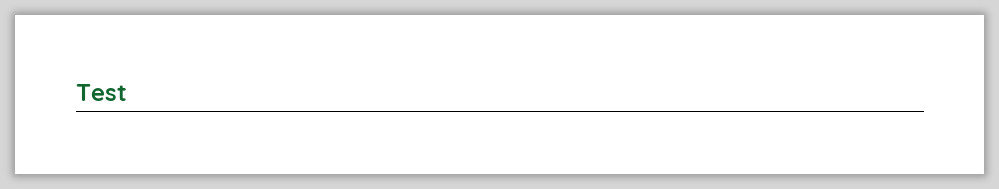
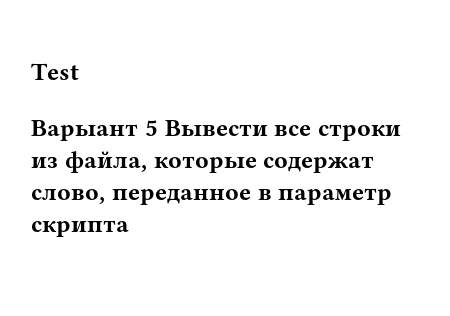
+ Варыант 5 Вывести все строки из файла, которые содержат слово, переданное в параметр скрипта

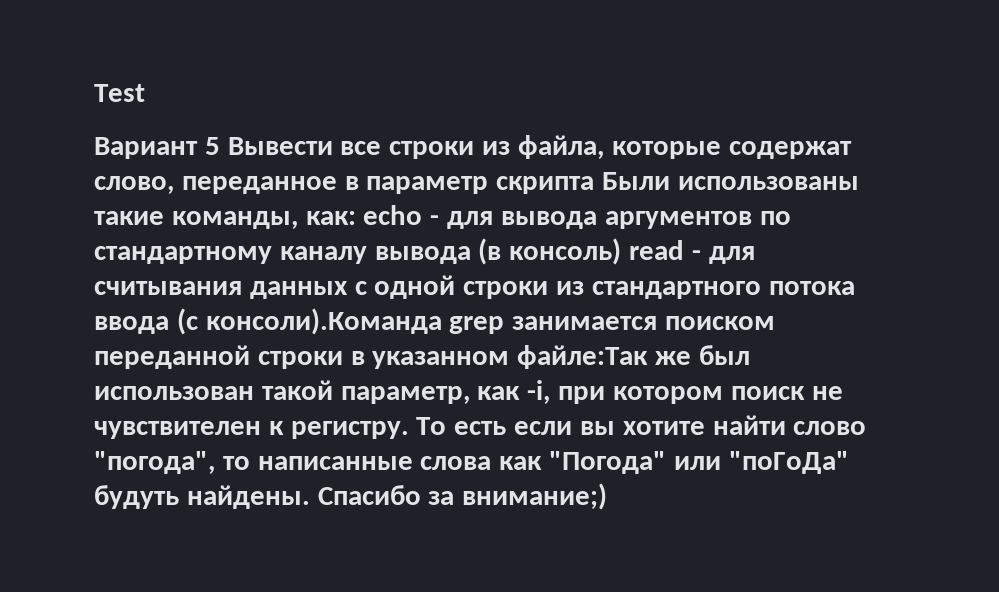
- Варыант 5 Вывести все строки из файла, которые содержат слово, переданное в параметр скрипта
+ Вариант 5 Вывести все строки из файла, которые содержат слово, переданное в параметр скрипта Были использованы такие команды, как: echo - для вывода аргументов по стандартному каналу вывода (в консоль) read - для считывания данных с одной строки из стандартного потока ввода (с консоли).Команда grep занимается поиском переданной строки в указанном файле:Так же был использован такой параметр, как -i, при котором поиск не чувствителен к регистру. То есть если вы хотите найти слово "погода", то написанные слова как "Погода" или "поГоДа" будуть найдены. Спасибо за внимание;)

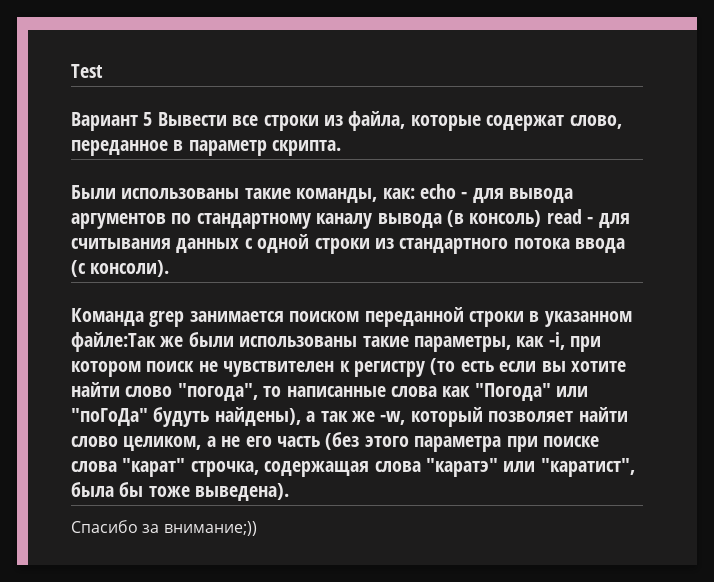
- Вариант 5 Вывести все строки из файла, которые содержат слово, переданное в параметр скрипта Были использованы такие команды, как:
+ Вариант 5 Вывести все строки из файла, которые содержат слово, переданное в параметр скрипта.
+ Были использованы такие команды, как:
- echo - для вывода аргументов по стандартному каналу вывода (в консоль) read - для считывания данных с одной строки из стандартного потока ввода (с консоли).Команда grep занимается поиском переданной строки в указанном файле:Так же был использован такой параметр, как -i, при котором поиск не чувствителен к регистру. То есть если вы хотите найти слово "погода", то написанные слова как "Погода" или "поГоДа" будуть найдены. Спасибо за внимание;)
+ echo - для вывода аргументов по стандартному каналу вывода (в консоль) read - для считывания данных с одной строки из стандартного потока ввода (с консоли).
+ Команда grep занимается поиском переданной строки в указанном файле:Так же были использованы такие параметры, как -i, при котором поиск не чувствителен к регистру (то есть если вы хотите найти слово "погода", то написанные слова как "Погода" или "поГоДа" будуть найдены), а так же -w, который позволяет найти слово целиком, а не его часть (без этого параметра при поиске слова "карат" строчка, содержащая слова "каратэ" или "каратист", была бы тоже выведена).
+ Спасибо за внимание;))

